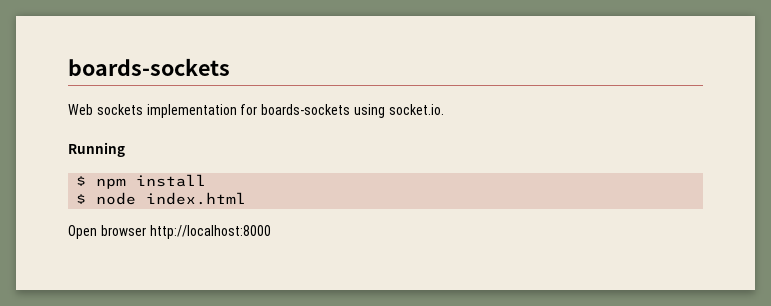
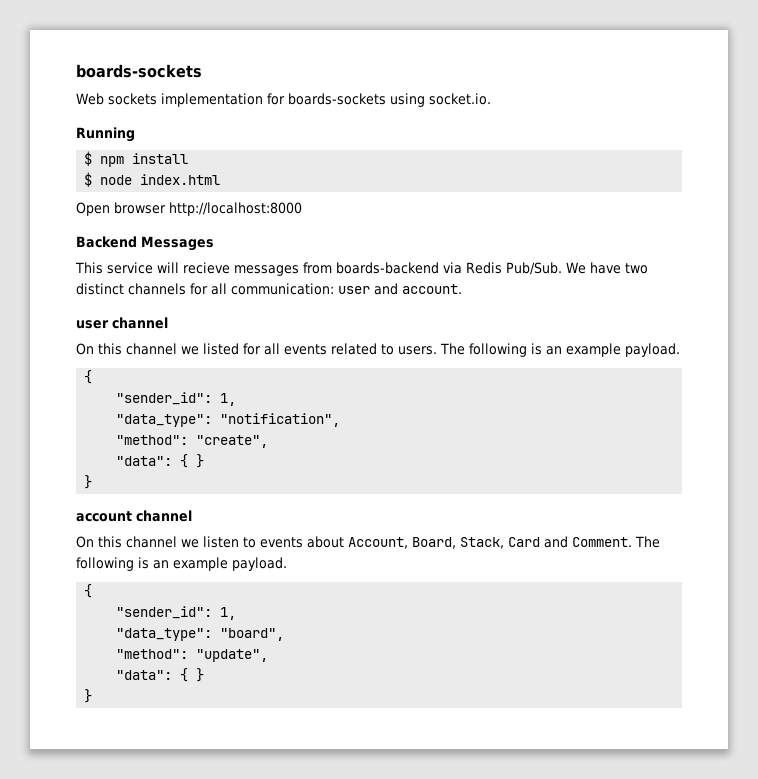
+ Backend Messages
+ This service will recieve messages from boards-backend via Redis Pub/Sub. We have two distinct channels for all communication: user and account.
+ user channel
+ On this channel we listed for all events related to users. The following is an example payload.
+ {
+ "sender_id": 1,
+ "data_type": "notification",
+ "method": "create",
+ "data": { }
+ }
+ account channel
+ On this channel we listen to events about Account, Board, Stack, Card and Comment. The following is an example payload.
+ {
+ "sender_id": 1,
+ "data_type": "board",
+ "method": "update",
+ "data": { }
+ }

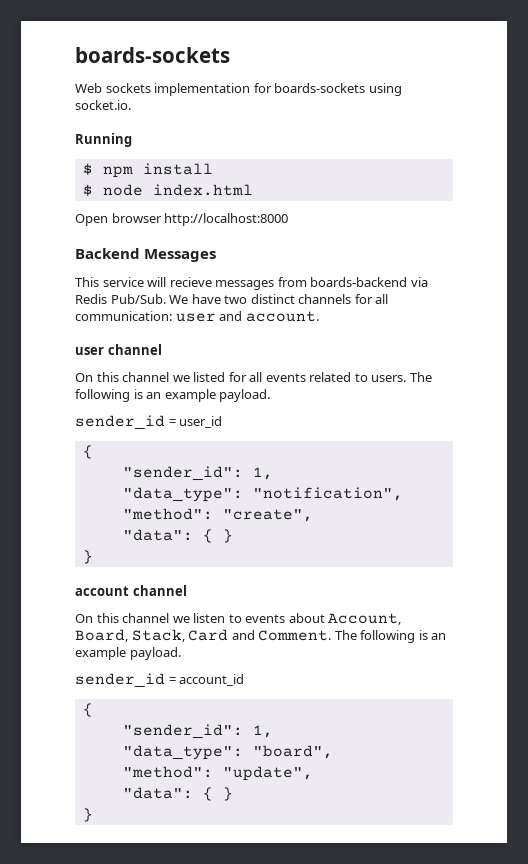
+ sender_id = user_id
+ sender_id = account_id

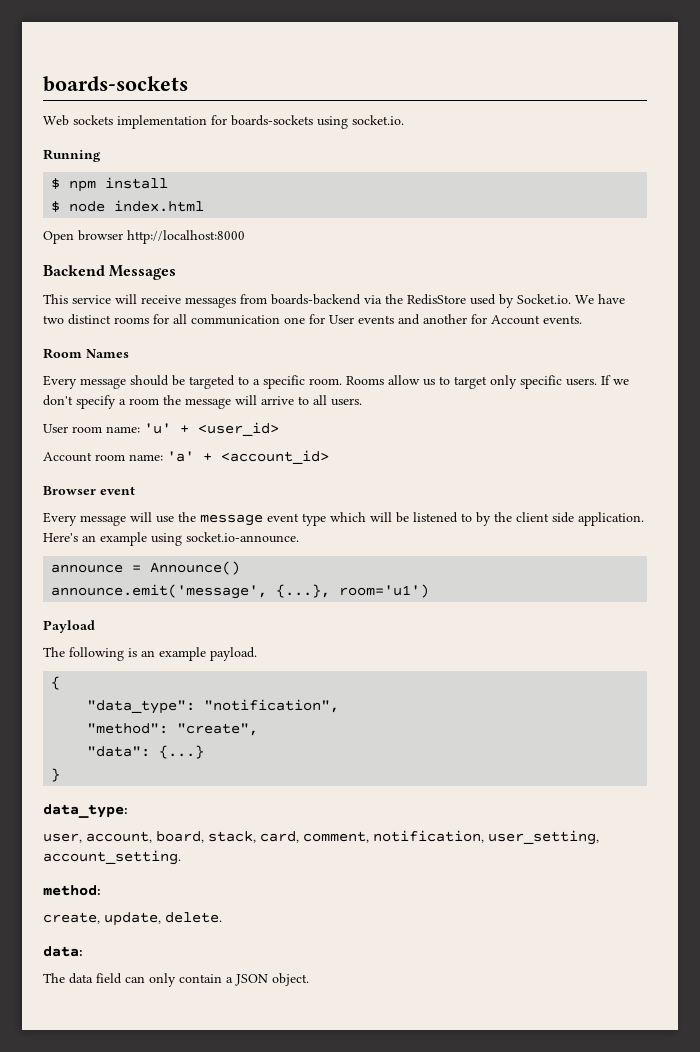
- This service will recieve messages from boards-backend via Redis Pub/Sub. We have two distinct channels for all communication: user and account.
- user channel
- On this channel we listed for all events related to users. The following is an example payload.
- sender_id = user_id
+ This service will receive messages from boards-backend via the RedisStore used by Socket.io. We have two distinct rooms for all communication one for User events and another for Account events.
+ Room Names
+ Every message should be targeted to a specific room. Rooms allow us to target only specific users. If we don't specify a room the message will arrive to all users.
+ User room name: 'u' + <user_id>
+ Account room name: 'a' + <account_id>
+ Browser event
+ Every message will use the message event type which will be listened to by the client side application. Here's an example using socket.io-announce.
+ announce = Announce()
+ announce.emit('message', {...}, room='u1')
+ Payload
+ The following is an example payload.
  {
- "sender_id": 1,
  "method": "create",
- "data": { }
+ "data": {...}
  }
- account channel
- On this channel we listen to events about Account, Board, Stack, Card and Comment. The following is an example payload.
- sender_id = account_id
- {
- "sender_id": 1,
- "data_type": "board",
- "method": "update",
- "data": { }
- }
+ data_type:
+ user, account, board, stack, card, comment, notification, user_setting, account_setting.
+ method:
+ create, update, delete.
+ data:
+ The data field can only contain a JSON object.

